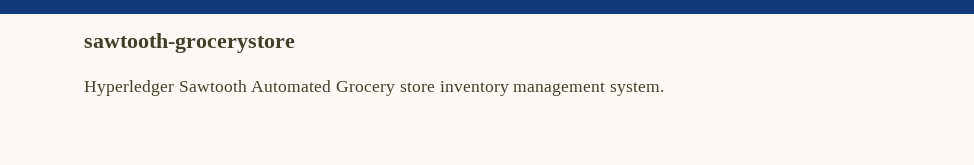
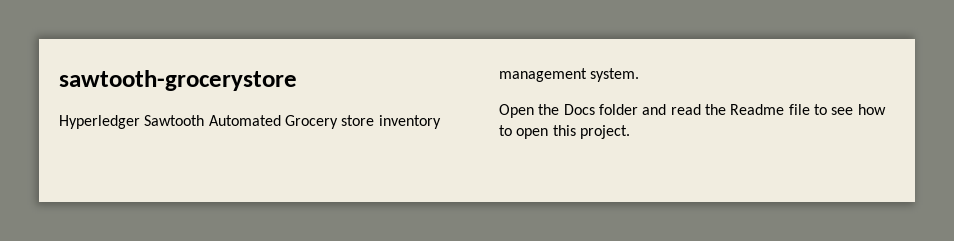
+ Open the Docs folder and read the Readme file to see how to open this project.

